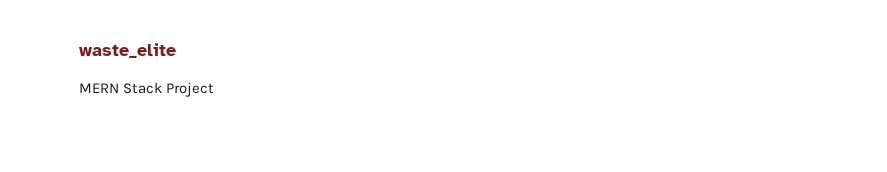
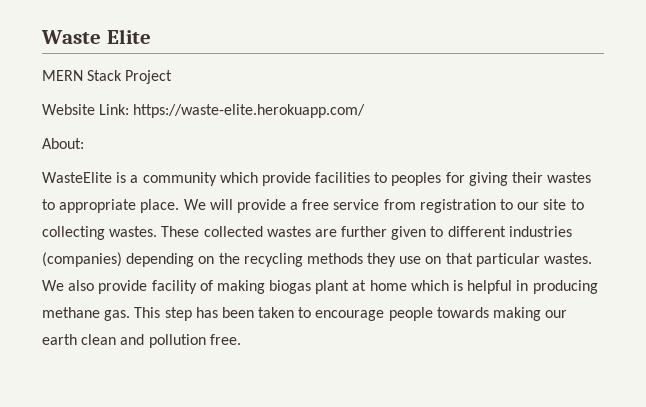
- waste_elite
+ Waste Elite
+ Website Link: https://waste-elite.herokuapp.com/
+ About:
+ WasteElite is a community which provide facilities to peoples for giving their wastes to appropriate place. We will provide a free service from registration to our site to collecting wastes. These collected wastes are further given to different industries (companies) depending on the recycling methods they use on that particular wastes. We also provide facility of making biogas plant at home which is helpful in producing methane gas. This step has been taken to encourage people towards making our earth clean and pollution free.

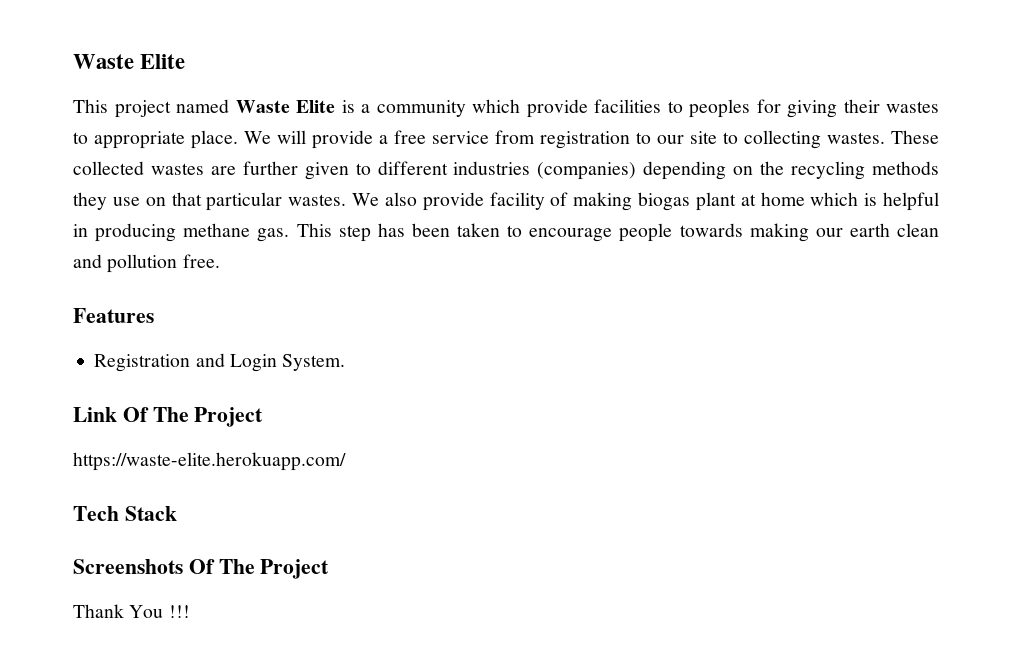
- MERN Stack Project
- Website Link: https://waste-elite.herokuapp.com/
- About:
- WasteElite is a community which provide facilities to peoples for giving their wastes to appropriate place.
+ This project named Waste Elite is a community which provide facilities to peoples for giving their wastes to appropriate place.
+ Features
+ Registration and Login System.
+ Link Of The Project
+ https://waste-elite.herokuapp.com/
+ Tech Stack
+ Screenshots Of The Project
+ Thank You !!!

